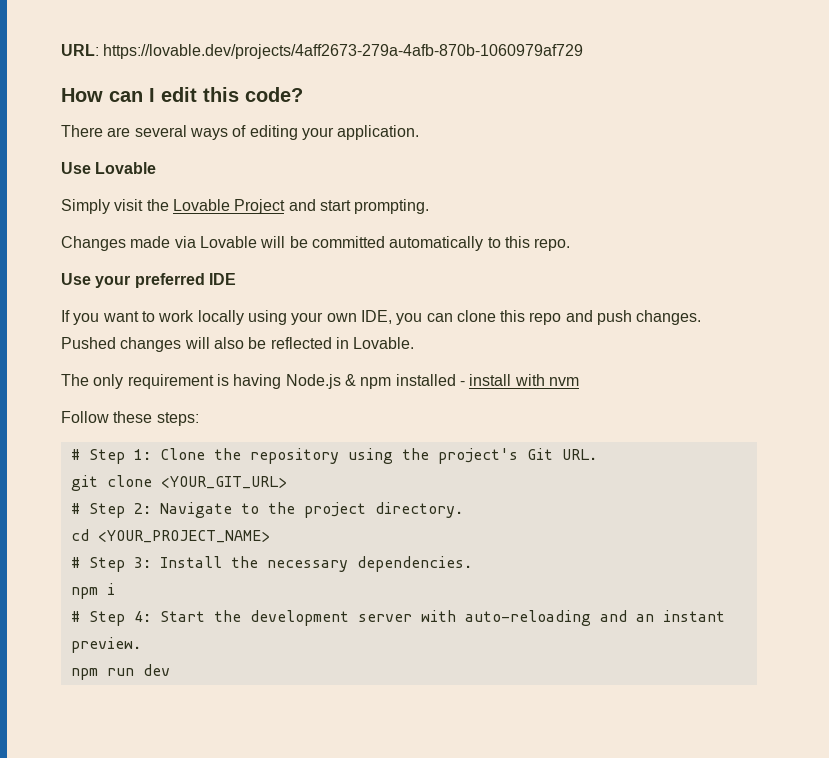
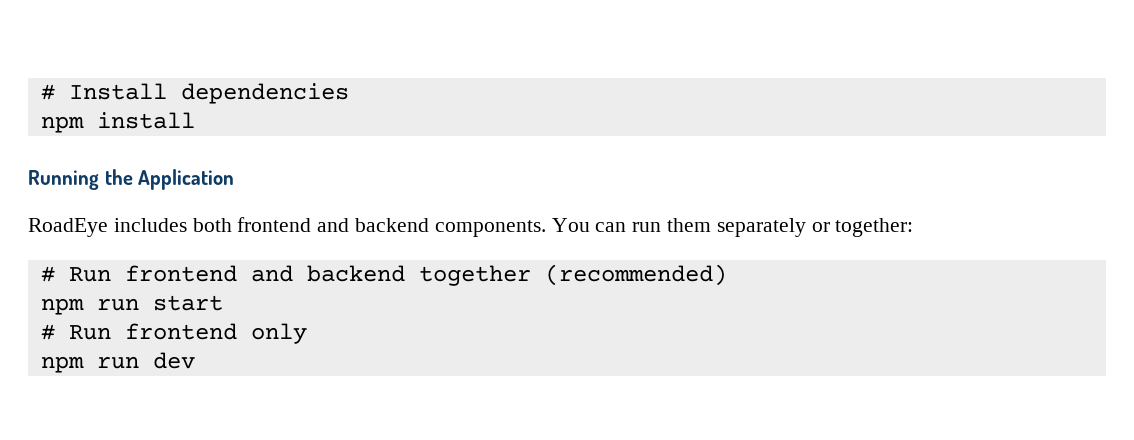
- URL: https://lovable.dev/projects/4aff2673-279a-4afb-870b-1060979af729
- How can I edit this code?
- There are several ways of editing your application.
- Use Lovable
- Simply visit the Lovable Project and start prompting.
- Changes made via Lovable will be committed automatically to this repo.
- Use your preferred IDE
- If you want to work locally using your own IDE, you can clone this repo and push changes. Pushed changes will also be reflected in Lovable.
- The only requirement is having Node.js & npm installed - install with nvm
- Follow these steps:
- # Step 1: Clone the repository using the project's Git URL.
- git clone <YOUR_GIT_URL>
- # Step 2: Navigate to the project directory.
- cd <YOUR_PROJECT_NAME>
- # Step 3: Install the necessary dependencies.
- npm i
- # Step 4: Start the development server with auto-reloading and an instant preview.
+ # Install dependencies
+ npm install
+ Running the Application
+ RoadEye includes both frontend and backend components. You can run them separately or together:
+ # Run frontend and backend together (recommended)
+ npm run start
+ # Run frontend only

